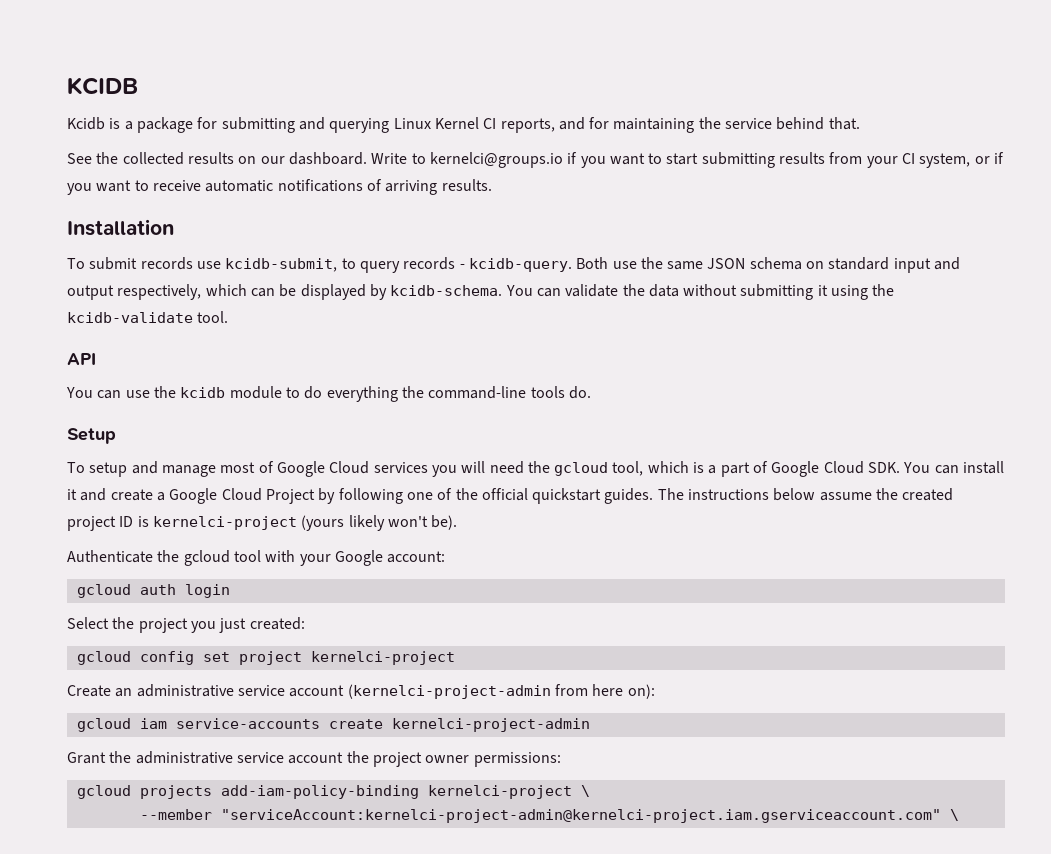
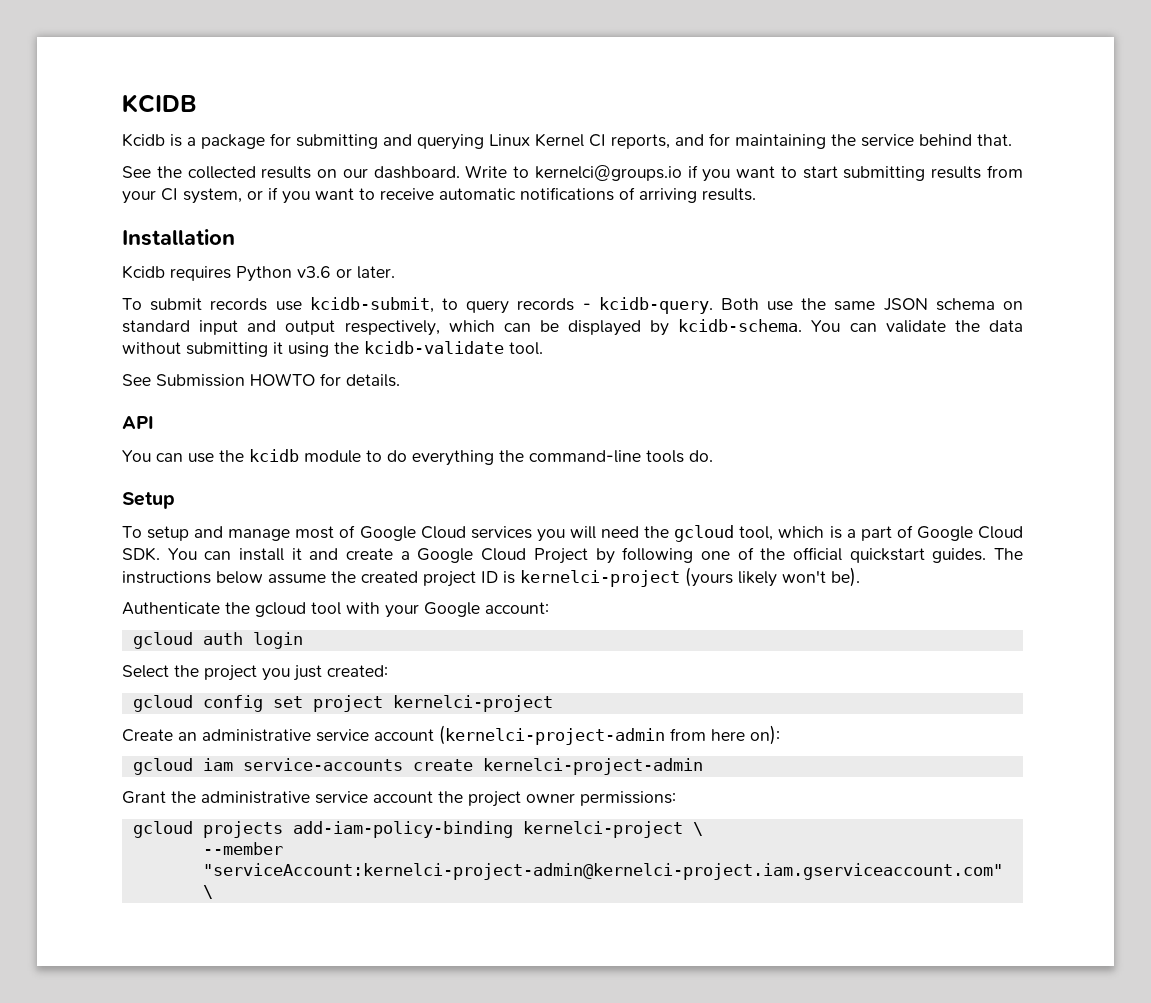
+ Kcidb requires Python v3.6 or later.
+ See Submission HOWTO for details.

